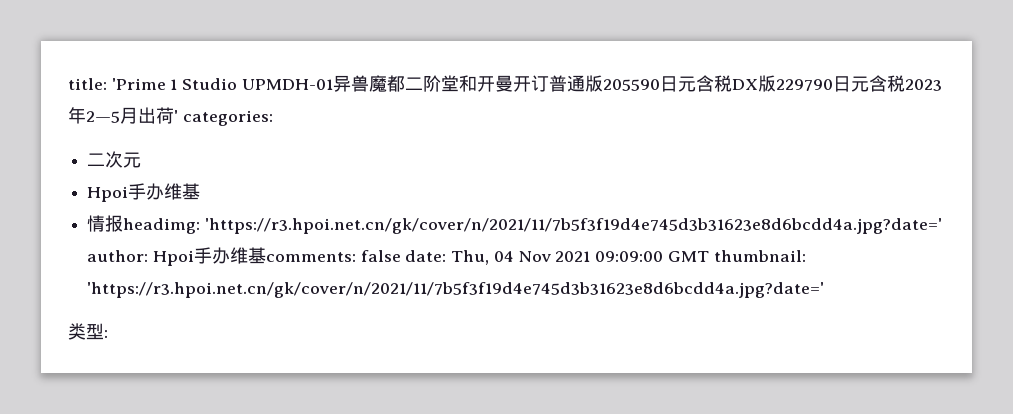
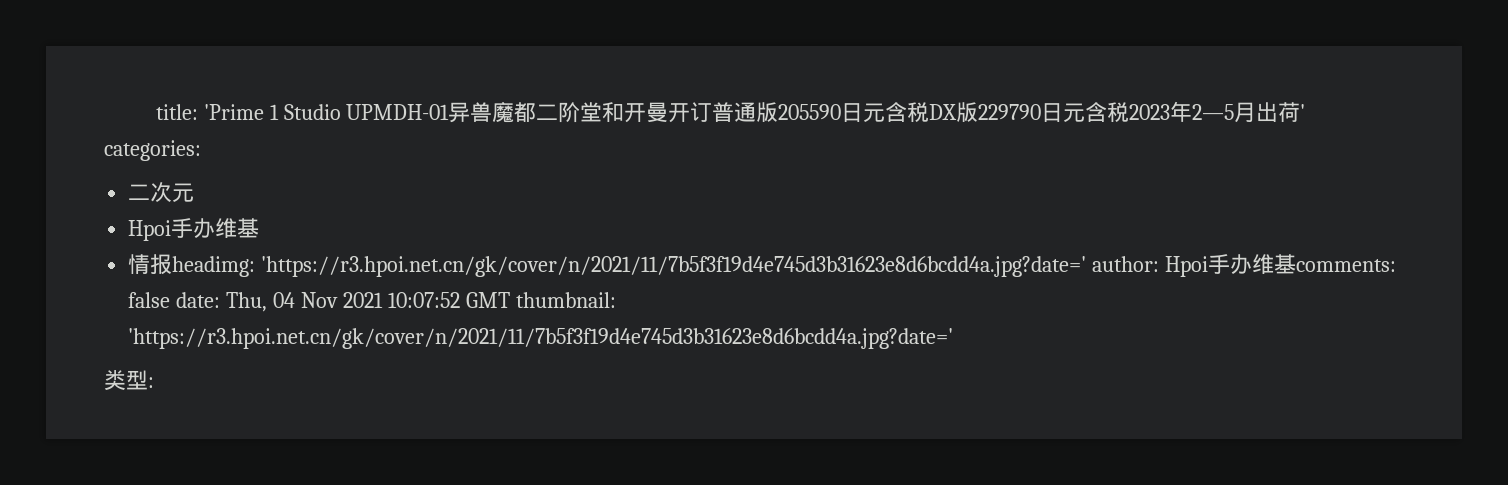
- 情报headimg: 'https://r3.hpoi.net.cn/gk/cover/n/2021/11/7b5f3f19d4e745d3b31623e8d6bcdd4a.jpg?date=' author: Hpoi手办维基comments: false date: Thu, 04 Nov 2021 09:09:00 GMT thumbnail: 'https://r3.hpoi.net.cn/gk/cover/n/2021/11/7b5f3f19d4e745d3b31623e8d6bcdd4a.jpg?date='
+ 情报headimg: 'https://r3.hpoi.net.cn/gk/cover/n/2021/11/7b5f3f19d4e745d3b31623e8d6bcdd4a.jpg?date=' author: Hpoi手办维基comments: false date: Thu, 04 Nov 2021 10:07:52 GMT thumbnail: 'https://r3.hpoi.net.cn/gk/cover/n/2021/11/7b5f3f19d4e745d3b31623e8d6bcdd4a.jpg?date='

